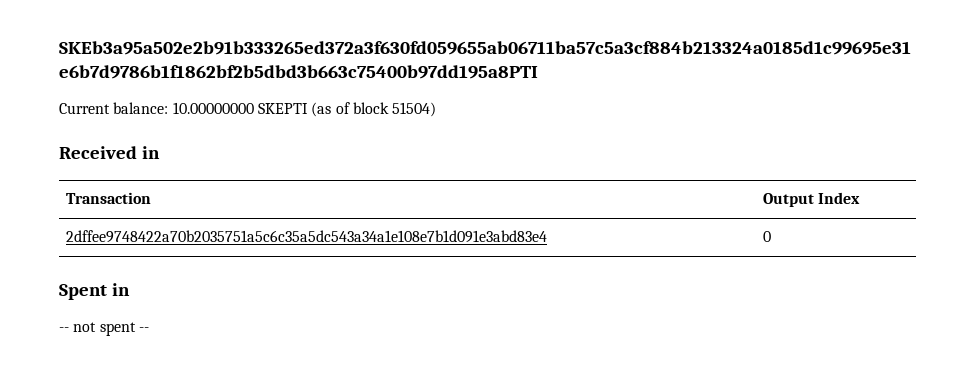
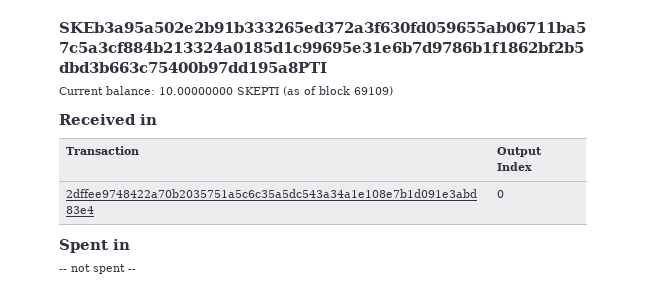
- Current balance: 10.00000000 SKEPTI (as of block 51504)
+ Current balance: 10.00000000 SKEPTI (as of block 69109)

